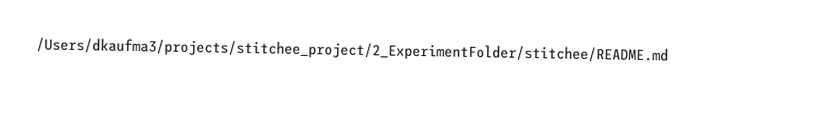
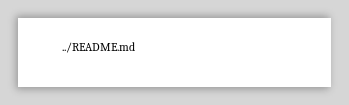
- /Users/dkaufma3/projects/stitchee_project/2_ExperimentFolder/stitchee/README.md
+ ../README.md

